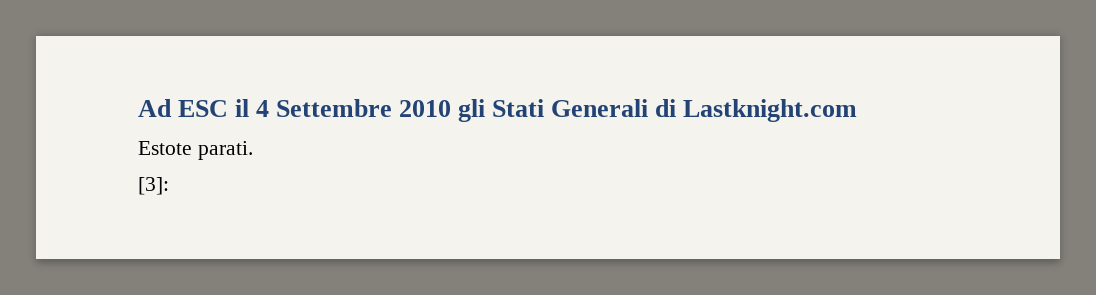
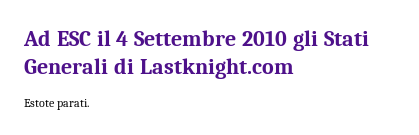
- [3]:

